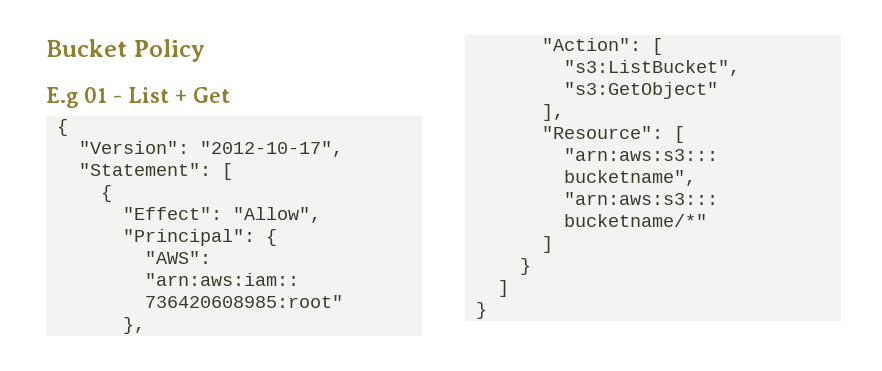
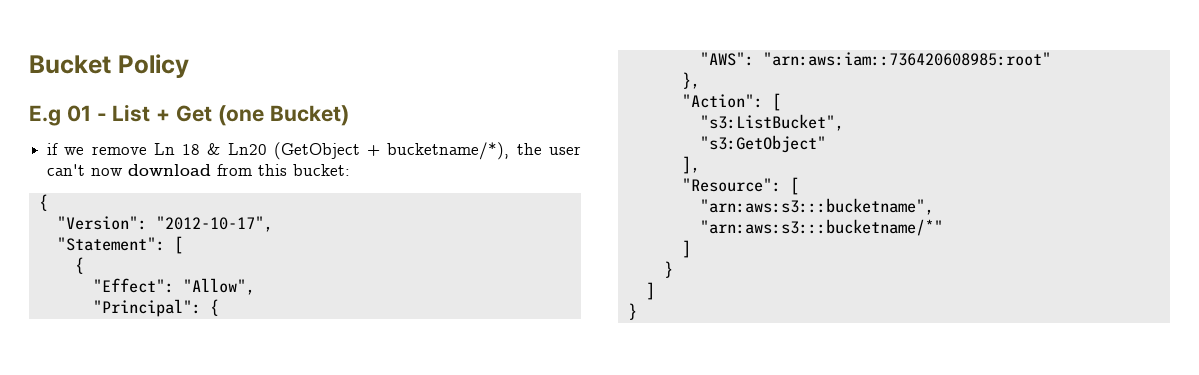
- E.g 01 - List + Get
+ E.g 01 - List + Get (one Bucket)
+ if we remove Ln 18 & Ln20 (GetObject + bucketname/*), the user can't now download from this bucket:

